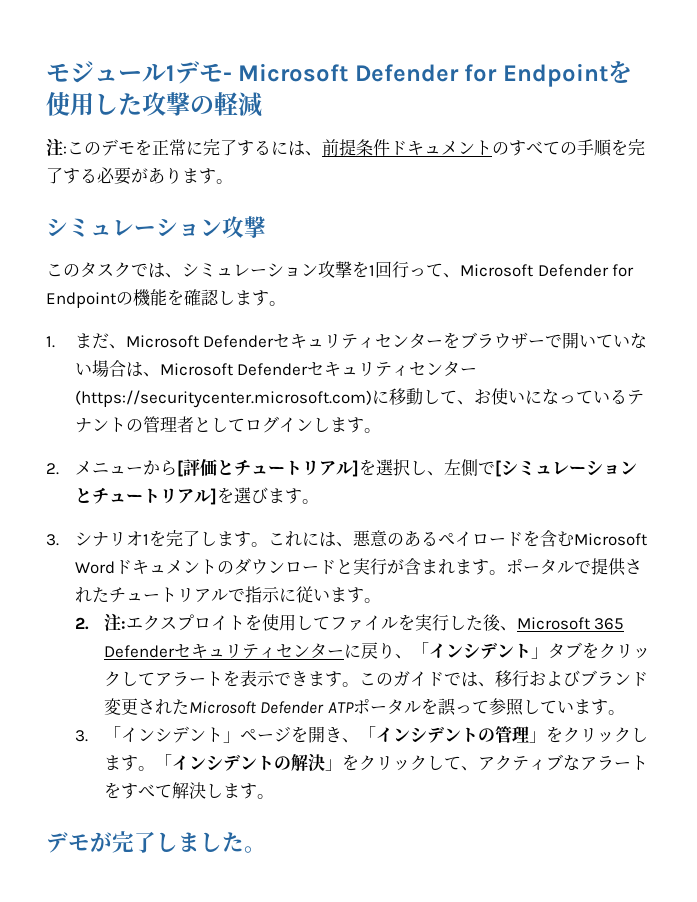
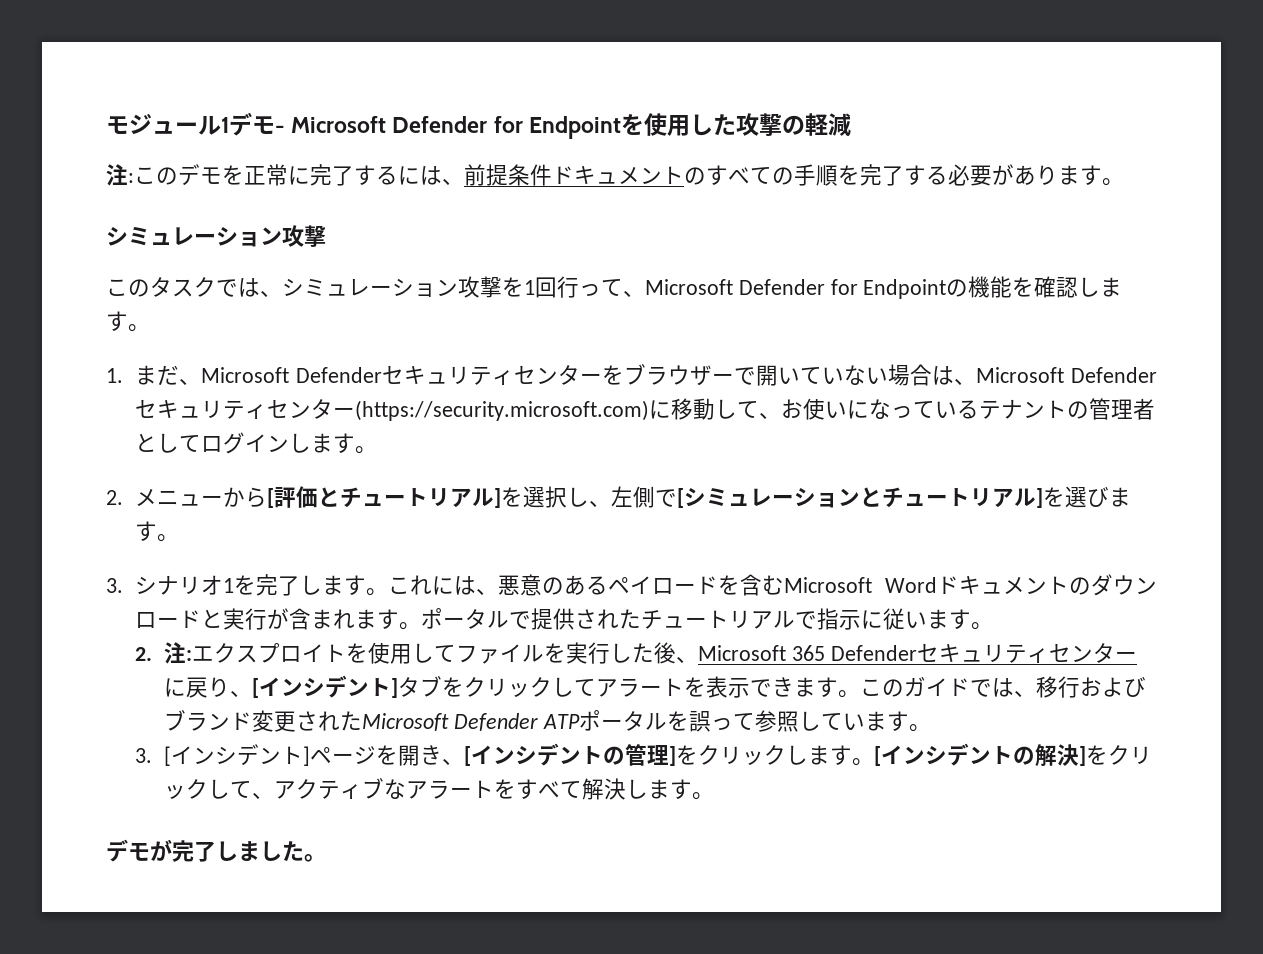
- 1.まだ、Microsoft Defenderセキュリティセンターをブラウザーで開いていない場合は、Microsoft Defenderセキュリティセンター(https://securitycenter.microsoft.com)に移動して、お使いになっているテナントの管理者としてログインします。
+ 1.まだ、Microsoft Defenderセキュリティセンターをブラウザーで開いていない場合は、Microsoft Defenderセキュリティセンター(https://security.microsoft.com)に移動して、お使いになっているテナントの管理者としてログインします。
- 2.注:エクスプロイトを使用してファイルを実行した後、Microsoft 365 Defenderセキュリティセンターに戻り、「インシデント」タブをクリックしてアラートを表示できます。
+ 2.注:エクスプロイトを使用してファイルを実行した後、Microsoft 365 Defenderセキュリティセンターに戻り、[インシデント]タブをクリックしてアラートを表示できます。
- 3.「インシデント」ページを開き、「インシデントの管理」をクリックします。
+ 3. [インシデント]ページを開き、[インシデントの管理]をクリックします。
- 「インシデントの解決」をクリックして、アクティブなアラートをすべて解決します。
+ [インシデントの解決]をクリックして、アクティブなアラートをすべて解決します。

